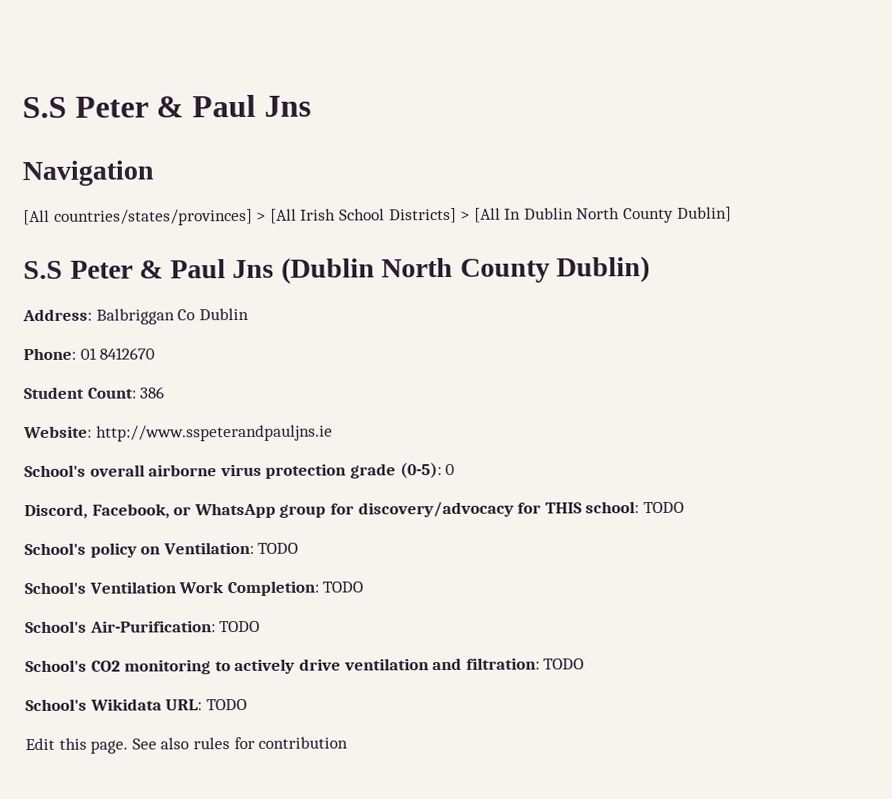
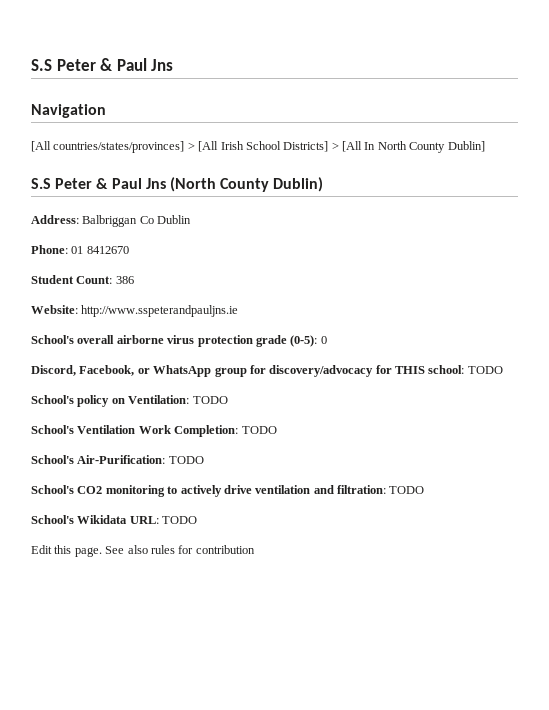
- [All countries/states/provinces] > [All Irish School Districts] > [All In Dublin North County Dublin]
+ [All countries/states/provinces] > [All Irish School Districts] > [All In North County Dublin]
- S.S Peter & Paul Jns (Dublin North County Dublin)
+ S.S Peter & Paul Jns (North County Dublin)

